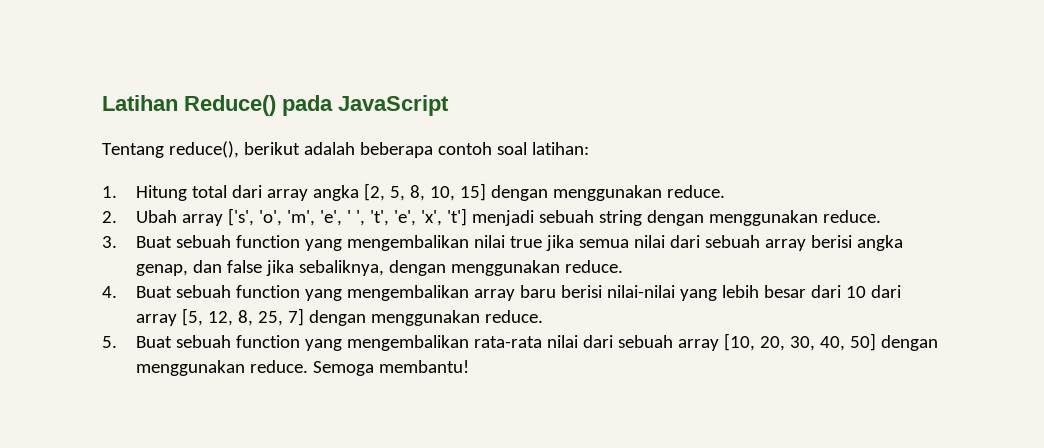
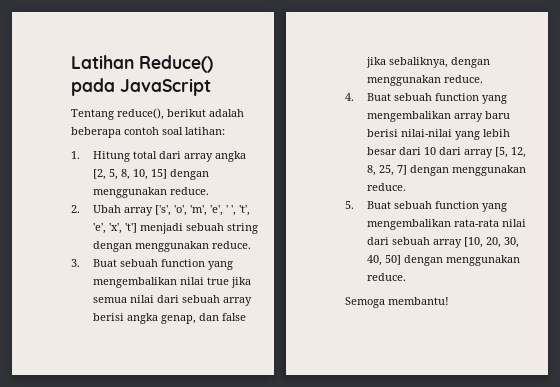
- 5. Buat sebuah function yang mengembalikan rata-rata nilai dari sebuah array [10, 20, 30, 40, 50] dengan menggunakan reduce. Semoga membantu!
+ 5. Buat sebuah function yang mengembalikan rata-rata nilai dari sebuah array [10, 20, 30, 40, 50] dengan menggunakan reduce.
+ Semoga membantu!

